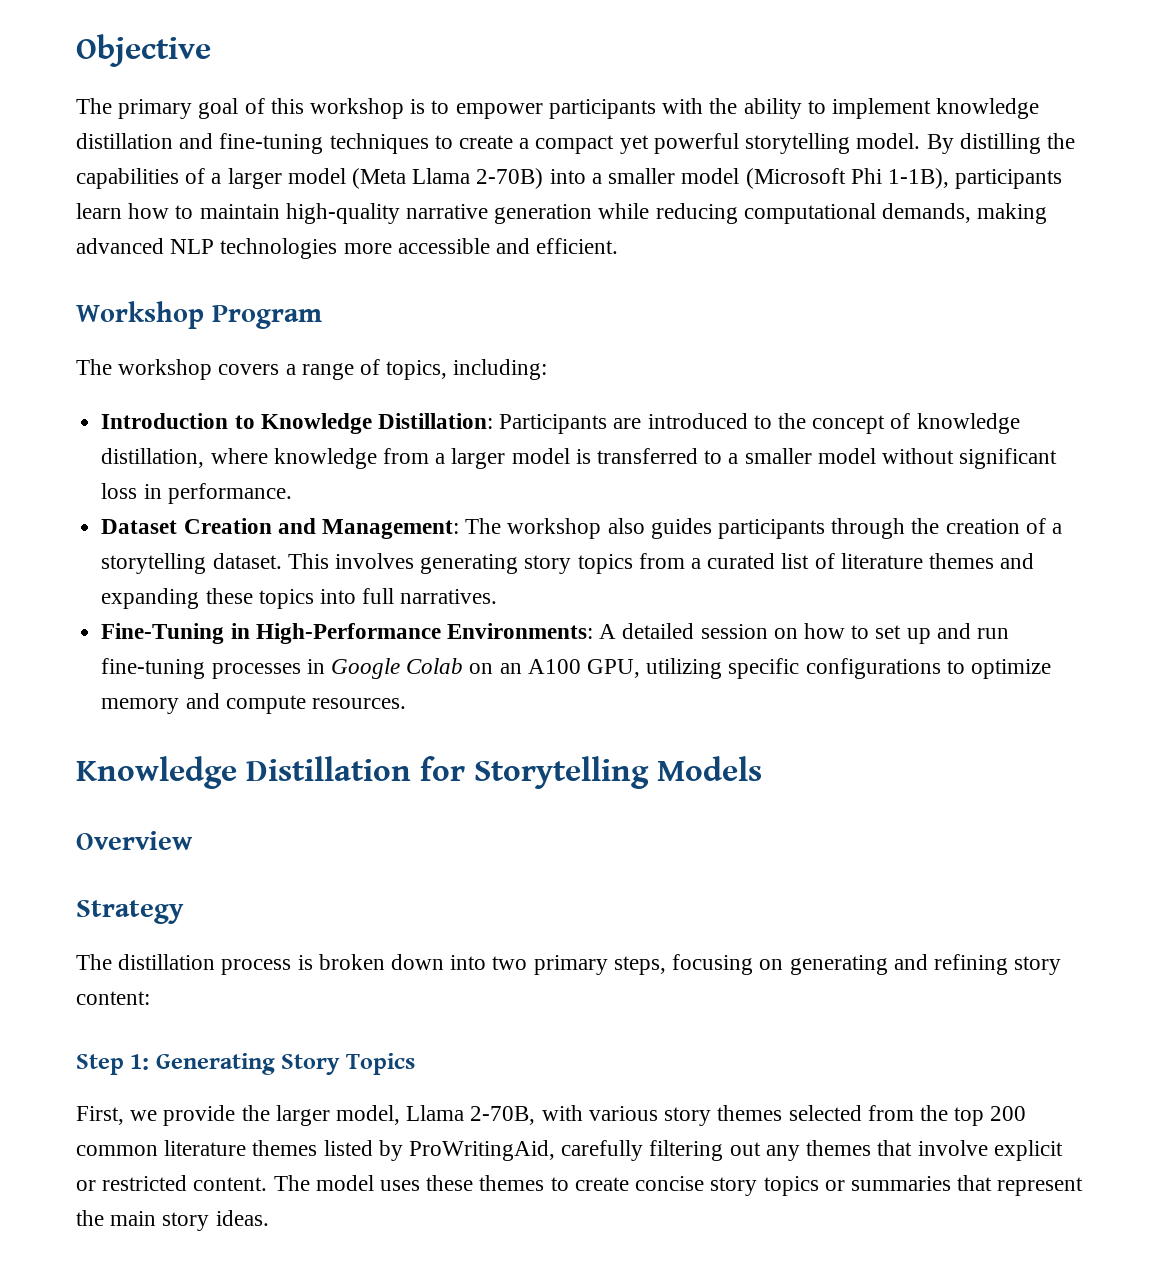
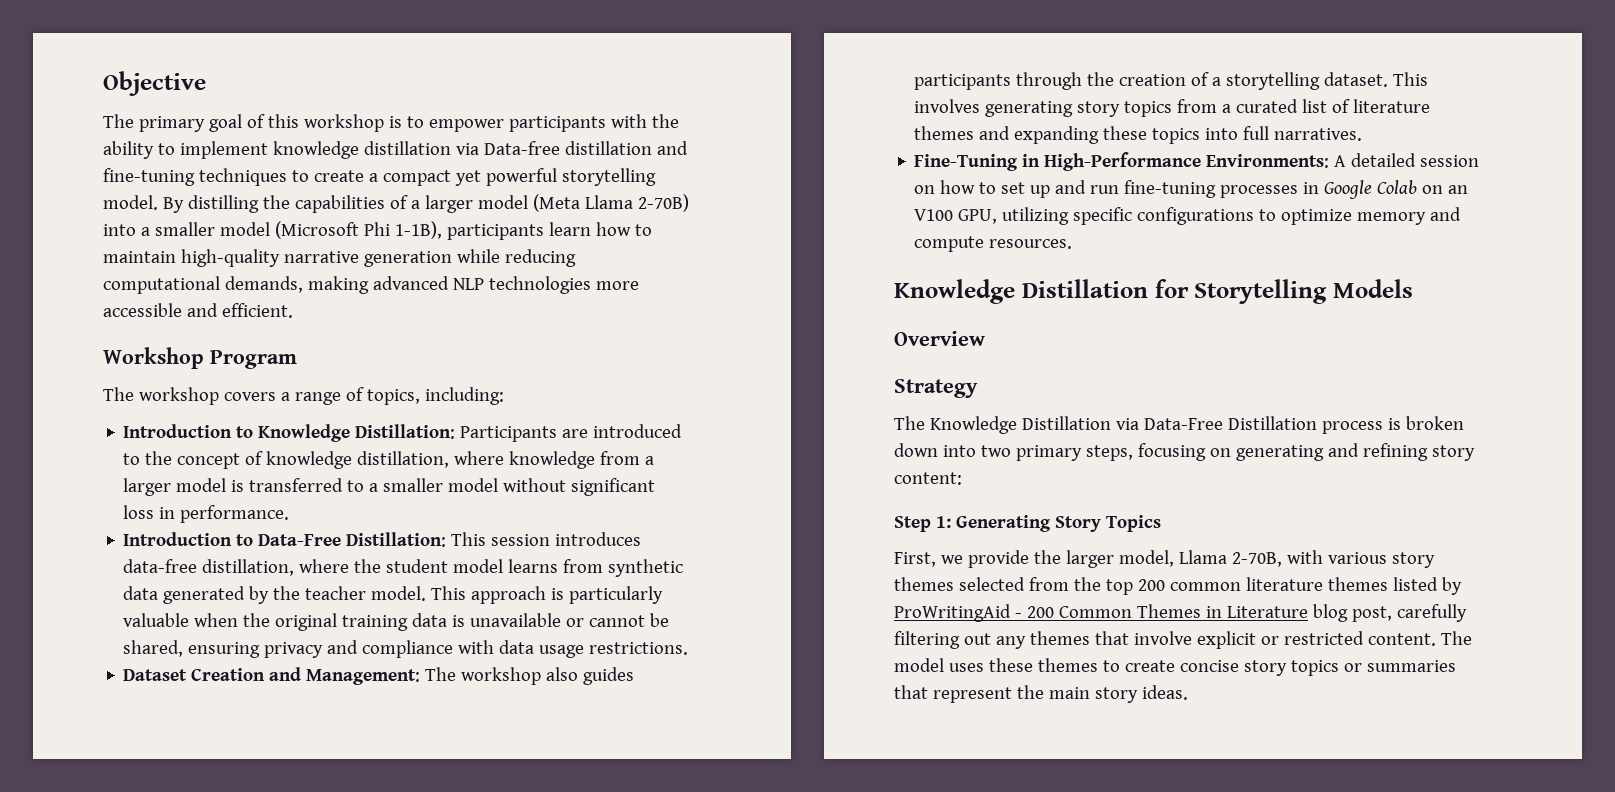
- The primary goal of this workshop is to empower participants with the ability to implement knowledge distillation and fine-tuning techniques to create a compact yet powerful storytelling model.
+ The primary goal of this workshop is to empower participants with the ability to implement knowledge distillation via Data-free distillation and fine-tuning techniques to create a compact yet powerful storytelling model.
+ Introduction to Data-Free Distillation: This session introduces data-free distillation, where the student model learns from synthetic data generated by the teacher model. This approach is particularly valuable when the original training data is unavailable or cannot be shared, ensuring privacy and compliance with data usage restrictions.
- Fine-Tuning in High-Performance Environments: A detailed session on how to set up and run fine-tuning processes in Google Colab on an A100 GPU, utilizing specific configurations to optimize memory and compute resources.
+ Fine-Tuning in High-Performance Environments: A detailed session on how to set up and run fine-tuning processes in Google Colab on an V100 GPU, utilizing specific configurations to optimize memory and compute resources.
- The distillation process is broken down into two primary steps, focusing on generating and refining story content:
+ The Knowledge Distillation via Data-Free Distillation process is broken down into two primary steps, focusing on generating and refining story content:
- First, we provide the larger model, Llama 2-70B, with various story themes selected from the top 200 common literature themes listed by ProWritingAid, carefully filtering out any themes that involve explicit or restricted content.
+ First, we provide the larger model, Llama 2-70B, with various story themes selected from the top 200 common literature themes listed by ProWritingAid - 200 Common Themes in Literature blog post, carefully filtering out any themes that involve explicit or restricted content.

